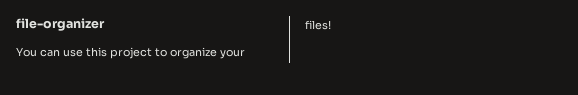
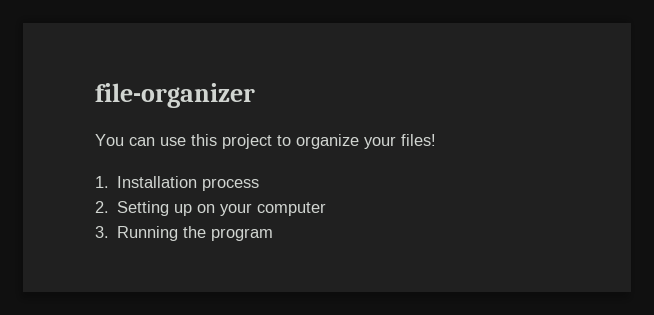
+ 1. Installation process
+ 2. Setting up on your computer
+ 3. Running the program

